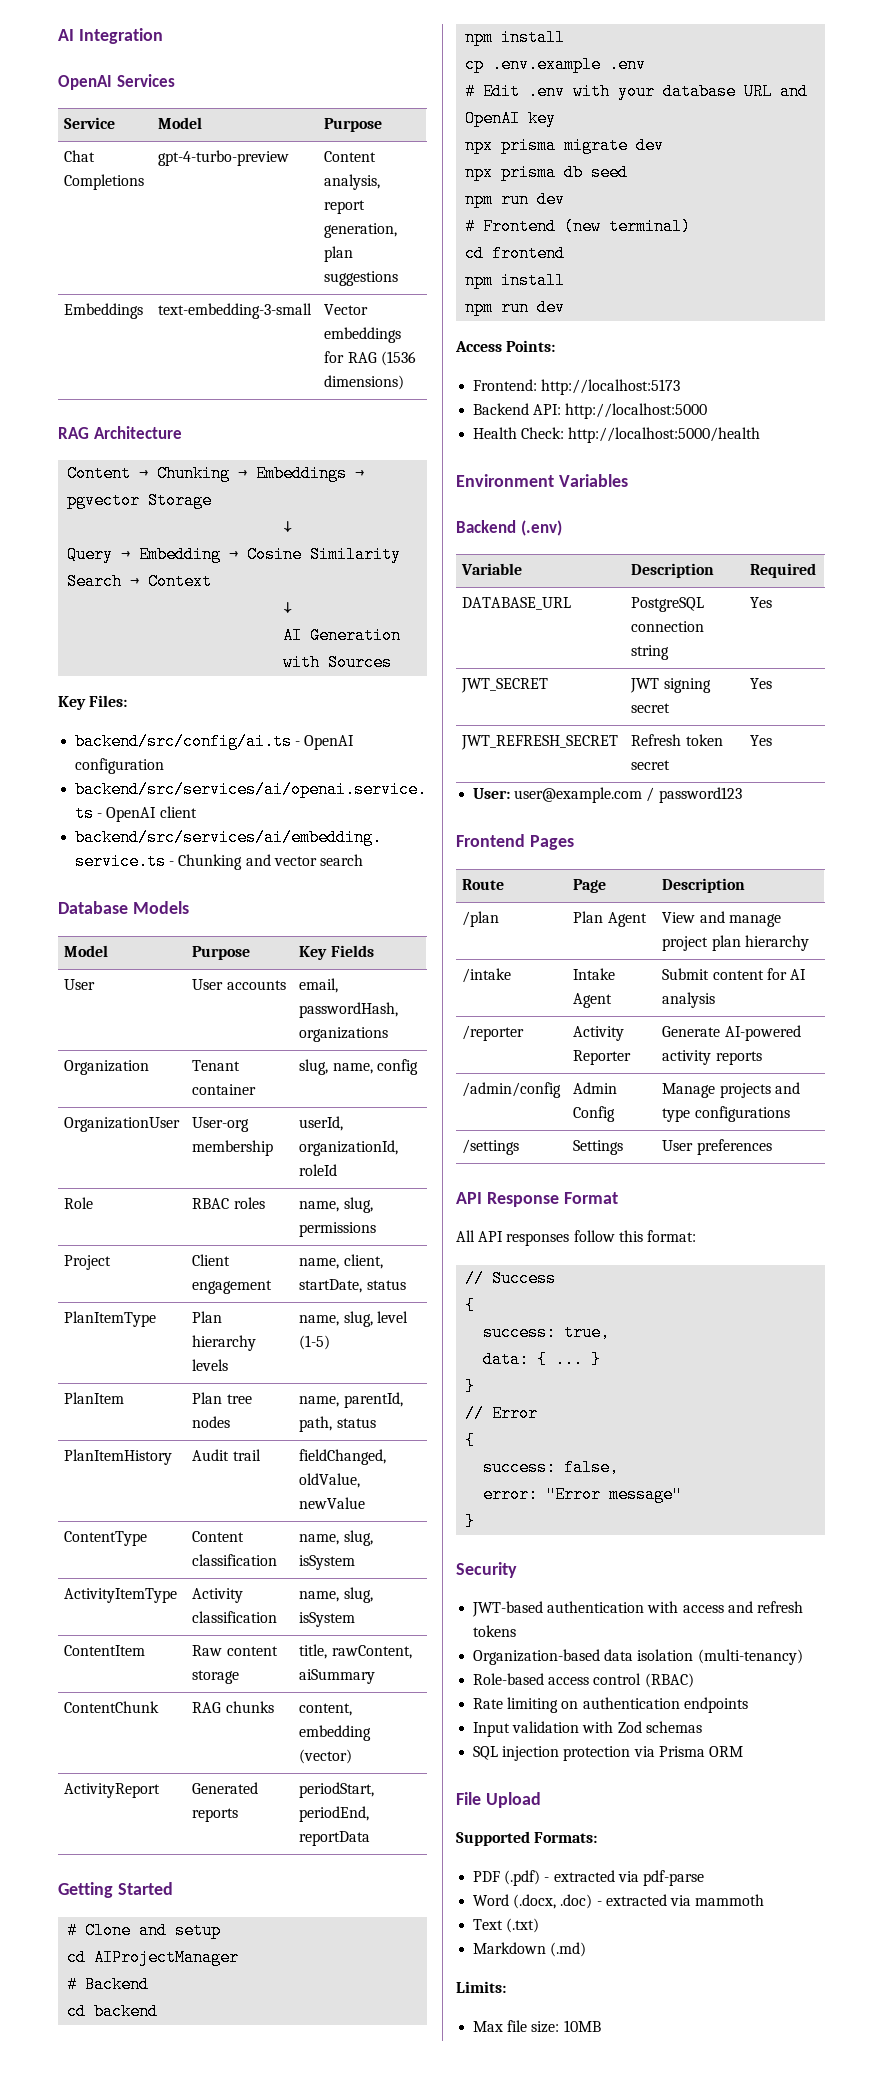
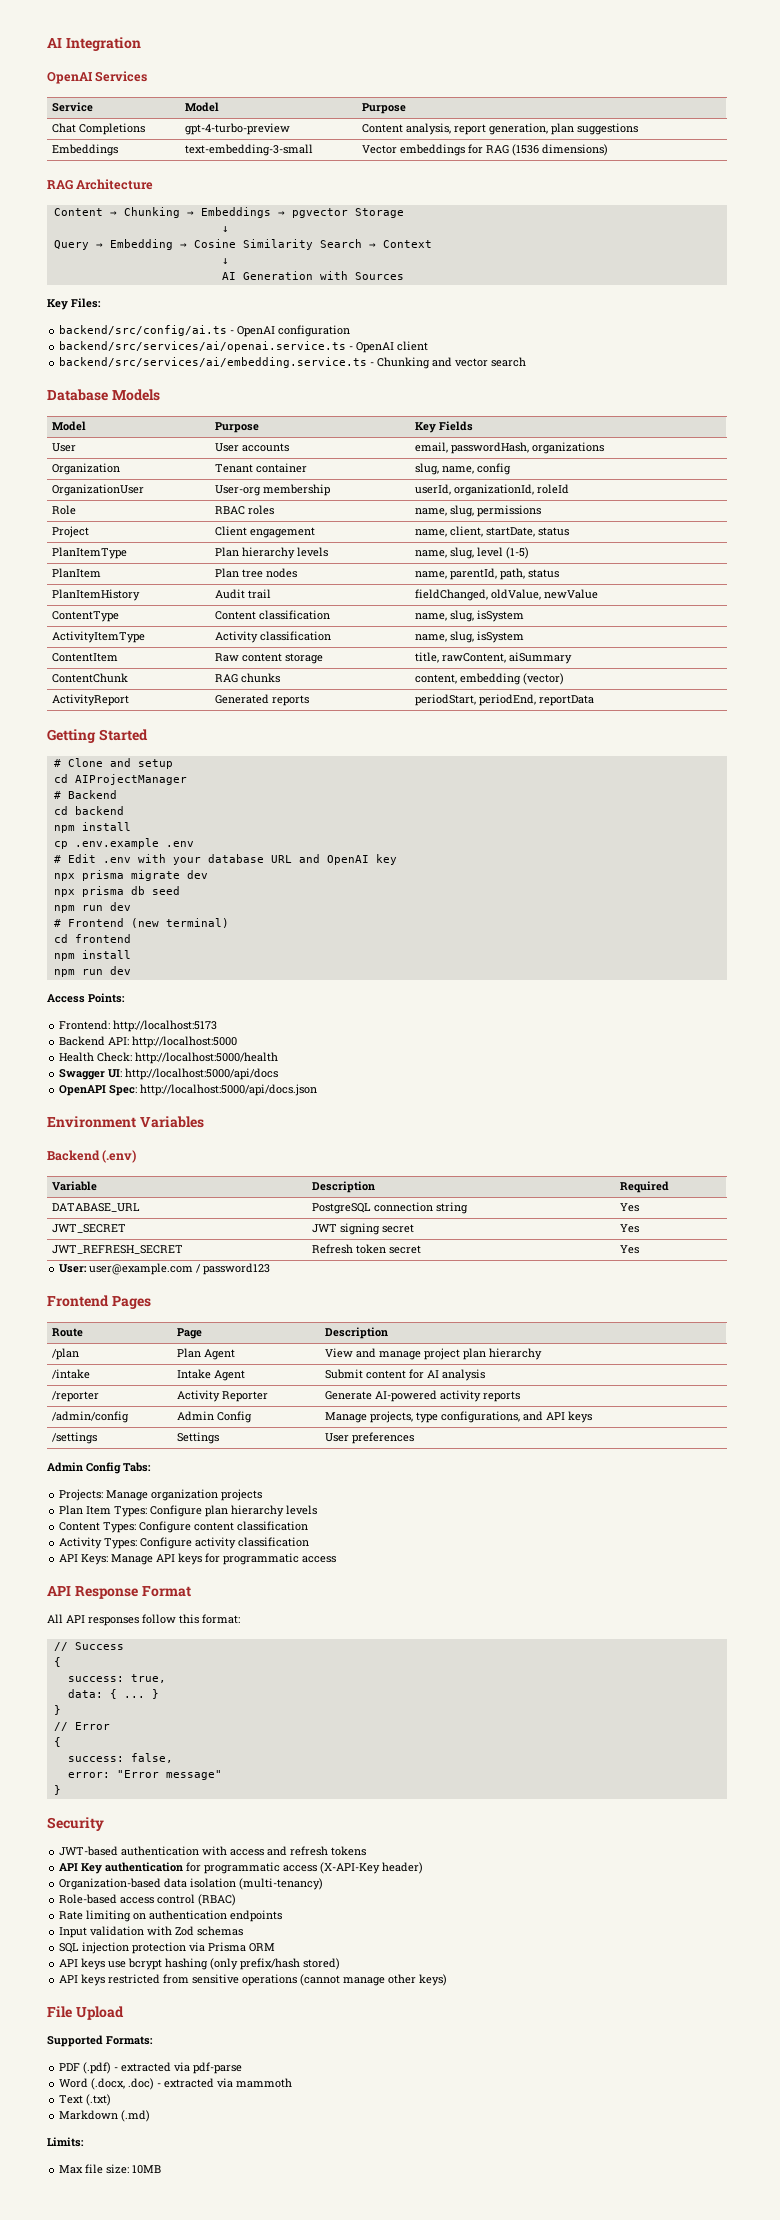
+ Swagger UI: http://localhost:5000/api/docs
+ OpenAPI Spec: http://localhost:5000/api/docs.json
- /admin/config | Admin Config | Manage projects and type configurations
+ /admin/config | Admin Config | Manage projects, type configurations, and API keys
  /settings | Settings | User preferences
+ Admin Config Tabs:
+ Projects: Manage organization projects
+ Plan Item Types: Configure plan hierarchy levels
+ Content Types: Configure content classification
+ Activity Types: Configure activity classification
+ API Keys: Manage API keys for programmatic access
+ API Key authentication for programmatic access (X-API-Key header)
+ API keys use bcrypt hashing (only prefix/hash stored)
+ API keys restricted from sensitive operations (cannot manage other keys)

